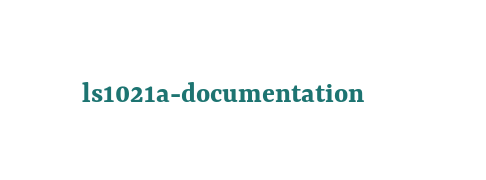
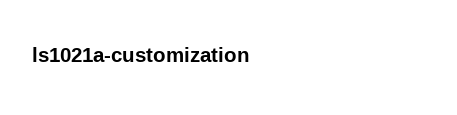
- ls1021a-documentation
+ ls1021a-customization

